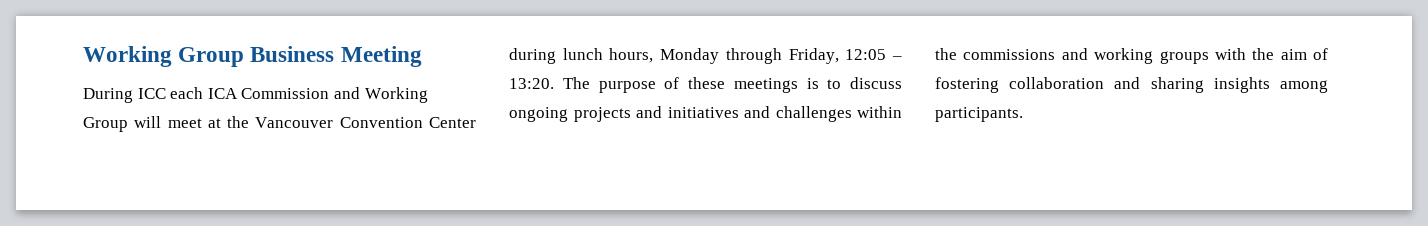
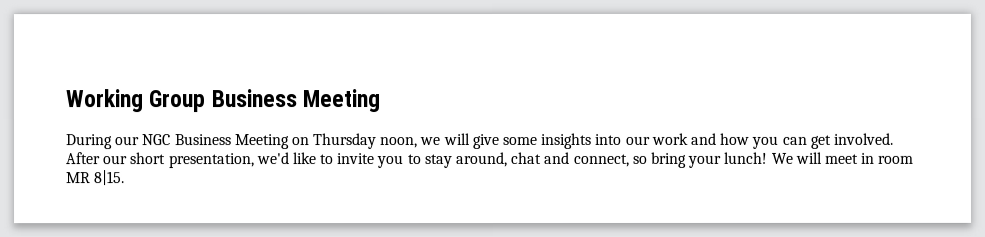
- During ICC each ICA Commission and Working Group will meet at the Vancouver Convention Center during lunch hours, Monday through Friday, 12:05 – 13:20. The purpose of these meetings is to discuss ongoing projects and initiatives and challenges within the commissions and working groups with the aim of fostering collaboration and sharing insights among participants.
+ During our NGC Business Meeting on Thursday noon, we will give some insights into our work and how you can get involved. After our short presentation, we'd like to invite you to stay around, chat and connect, so bring your lunch! We will meet in room MR 8|15.

